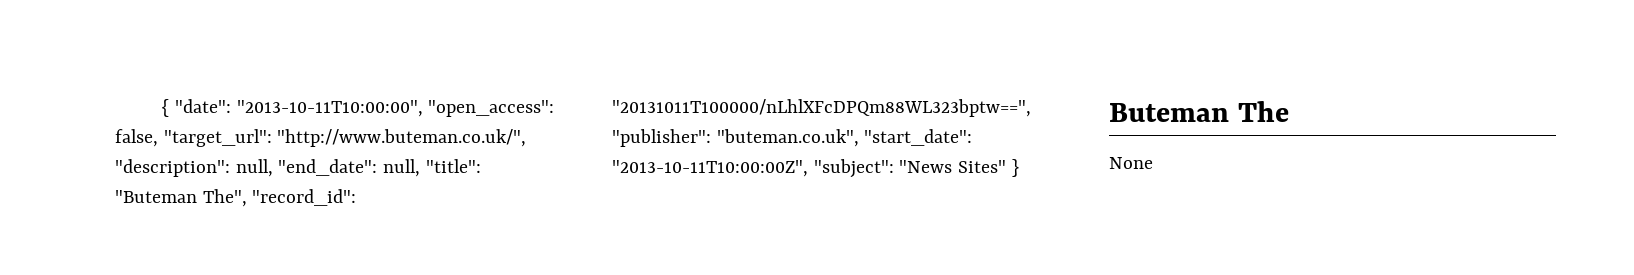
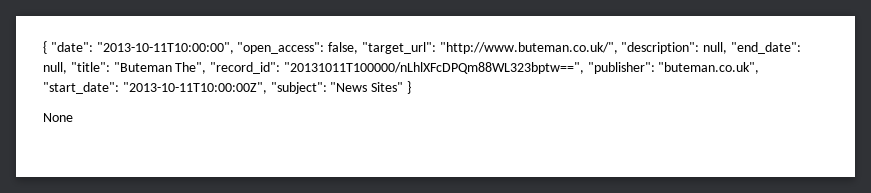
- Buteman The

